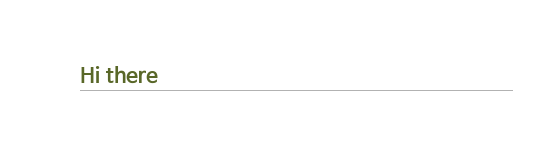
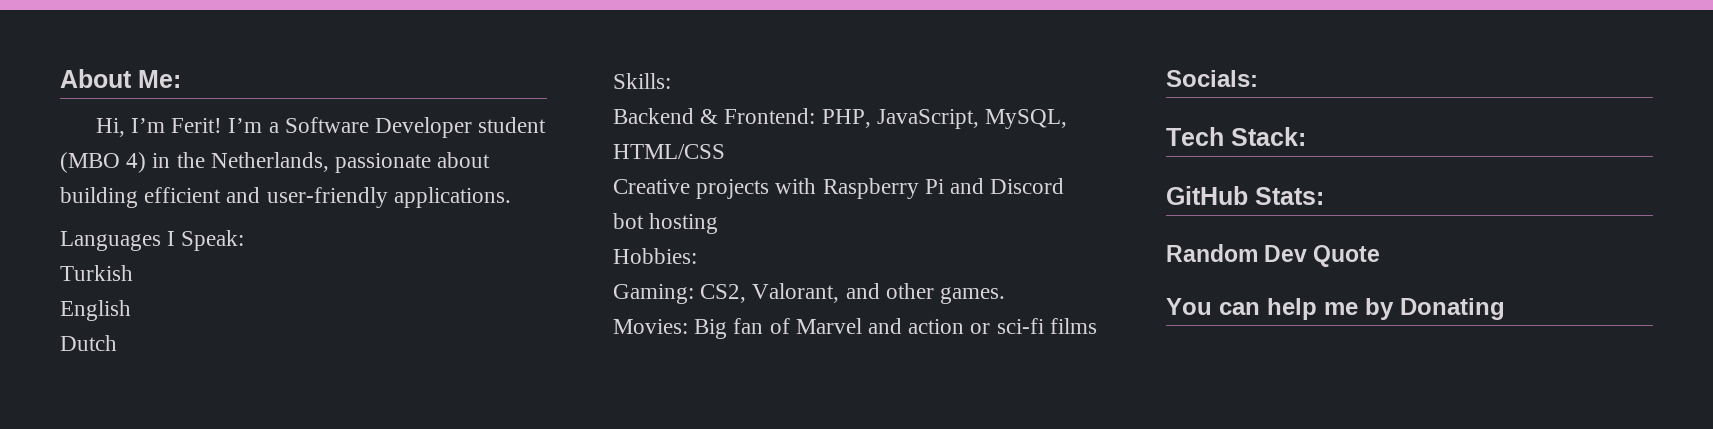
- Hi there
+ About Me:
+ Hi, I’m Ferit! I’m a Software Developer student (MBO 4) in the Netherlands, passionate about building efficient and user-friendly applications.
+ Languages I Speak:
+ Turkish
+ English
+ Dutch
+ Skills:
+ Backend & Frontend: PHP, JavaScript, MySQL, HTML/CSS
+ Creative projects with Raspberry Pi and Discord bot hosting
+ Hobbies:
+ Gaming: CS2, Valorant, and other games.
+ Movies: Big fan of Marvel and action or sci-fi films
+ Socials:
+ Tech Stack:
+ GitHub Stats:
+ Random Dev Quote
+ You can help me by Donating

